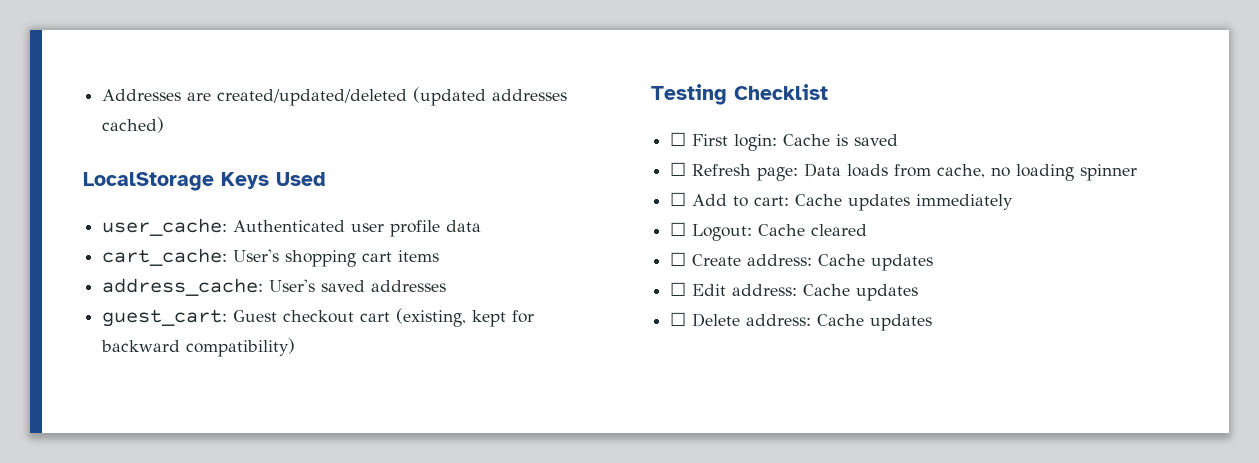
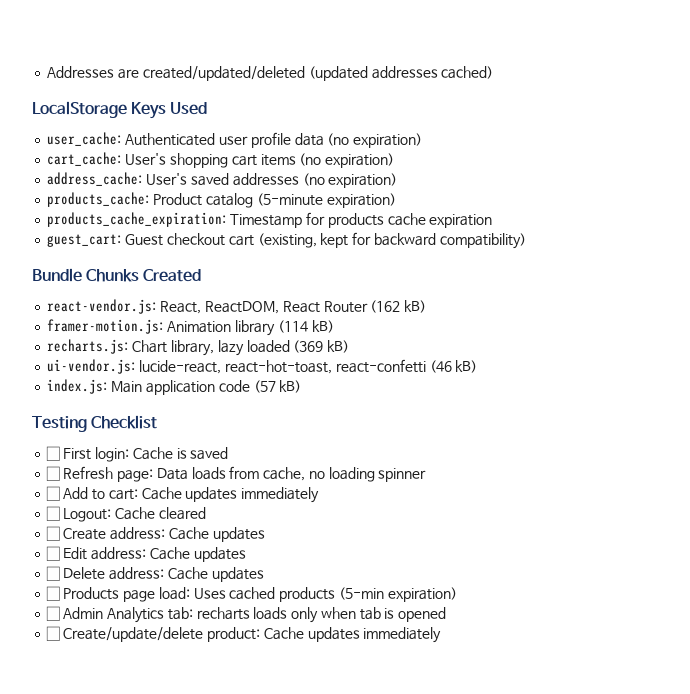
- user_cache: Authenticated user profile data
+ user_cache: Authenticated user profile data (no expiration)
- cart_cache: User's shopping cart items
+ cart_cache: User's shopping cart items (no expiration)
- address_cache: User's saved addresses
+ address_cache: User's saved addresses (no expiration)
+ products_cache: Product catalog (5-minute expiration)
+ products_cache_expiration: Timestamp for products cache expiration
+ Bundle Chunks Created
+ react-vendor.js: React, ReactDOM, React Router (162 kB)
+ framer-motion.js: Animation library (114 kB)
+ recharts.js: Chart library, lazy loaded (369 kB)
+ ui-vendor.js: lucide-react, react-hot-toast, react-confetti (46 kB)
+ index.js: Main application code (57 kB)
+ ☐ Products page load: Uses cached products (5-min expiration)
+ ☐ Admin Analytics tab: recharts loads only when tab is opened
+ ☐ Create/update/delete product: Cache updates immediately

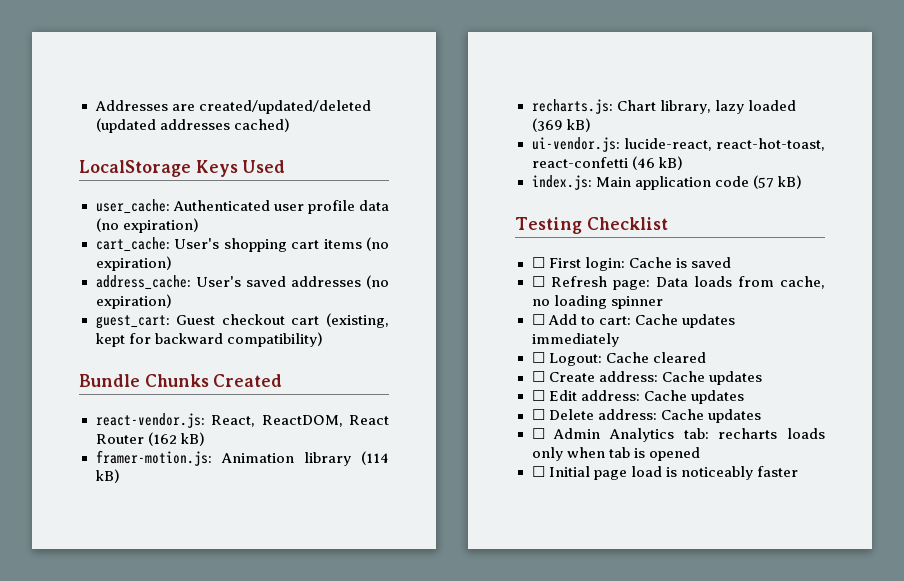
- products_cache: Product catalog (5-minute expiration)
- products_cache_expiration: Timestamp for products cache expiration
- ☐ Products page load: Uses cached products (5-min expiration)
- ☐ Create/update/delete product: Cache updates immediately
+ ☐ Initial page load is noticeably faster

